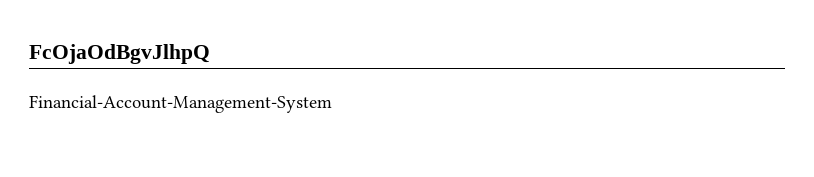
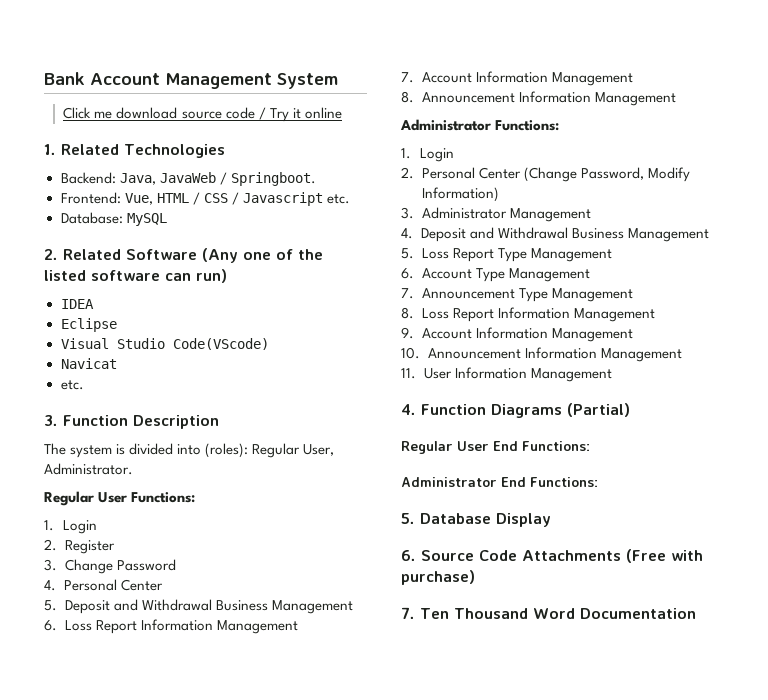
- FcOjaOdBgvJlhpQ
- Financial-Account-Management-System
+ Bank Account Management System
+ Click me download source code / Try it online
+ 1. Related Technologies
+ Backend: Java, JavaWeb / Springboot.
+ Frontend: Vue, HTML / CSS / Javascript etc.
+ Database: MySQL
+ 2. Related Software (Any one of the listed software can run)
+ IDEA
+ Eclipse
+ Visual Studio Code(VScode)
+ Navicat
+ etc.
+ 3. Function Description
+ The system is divided into (roles): Regular User, Administrator.
+ Regular User Functions:
+ 1. Login
+ 2. Register
+ 3. Change Password
+ 4. Personal Center
+ 5. Deposit and Withdrawal Business Management
+ 6. Loss Report Information Management
+ 7. Account Information Management
+ 8. Announcement Information Management
+ Administrator Functions:
+ 1. Login
+ 2. Personal Center (Change Password, Modify Information)
+ 3. Administrator Management
+ 4. Deposit and Withdrawal Business Management
+ 5. Loss Report Type Management
+ 6. Account Type Management
+ 7. Announcement Type Management
+ 8. Loss Report Information Management
+ 9. Account Information Management
+ 10. Announcement Information Management
+ 11. User Information Management
+ 4. Function Diagrams (Partial)
+ Regular User End Functions:
+ Administrator End Functions:
+ 5. Database Display
+ 6. Source Code Attachments (Free with purchase)
+ 7. Ten Thousand Word Documentation

